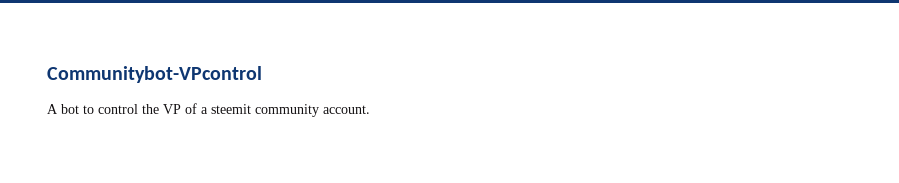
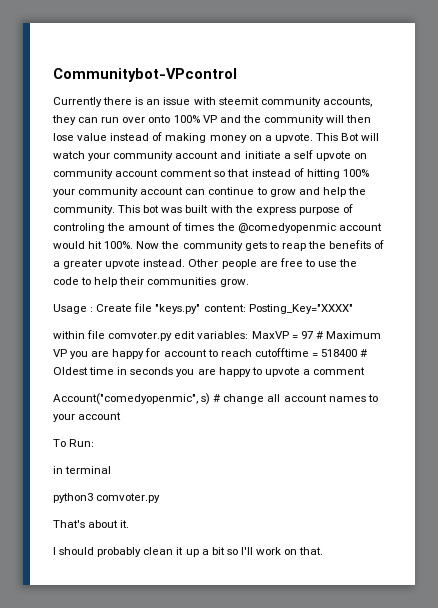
- A bot to control the VP of a steemit community account.
+ Currently there is an issue with steemit community accounts, they can run over onto 100% VP and the community will then lose value instead of making money on a upvote. This Bot will watch your community account and initiate a self upvote on community account comment so that instead of hitting 100% your community account can continue to grow and help the community. This bot was built with the express purpose of controling the amount of times the @comedyopenmic account would hit 100%. Now the community gets to reap the benefits of a greater upvote instead. Other people are free to use the code to help their communities grow.
+ Usage : Create file "keys.py" content: Posting_Key="XXXX"
+ within file comvoter.py edit variables: MaxVP = 97 # Maximum VP you are happy for account to reach cutofftime = 518400 # Oldest time in seconds you are happy to upvote a comment
+ Account("comedyopenmic", s) # change all account names to your account
+ To Run:
+ in terminal
+ python3 comvoter.py
+ That's about it.
+ I should probably clean it up a bit so I'll work on that.

